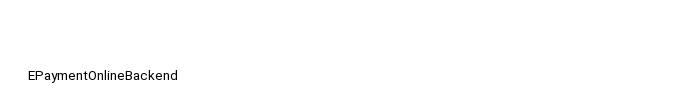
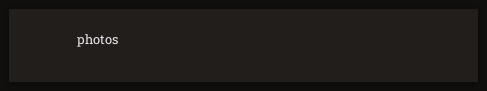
- EPaymentOnlineBackend
+ photos

